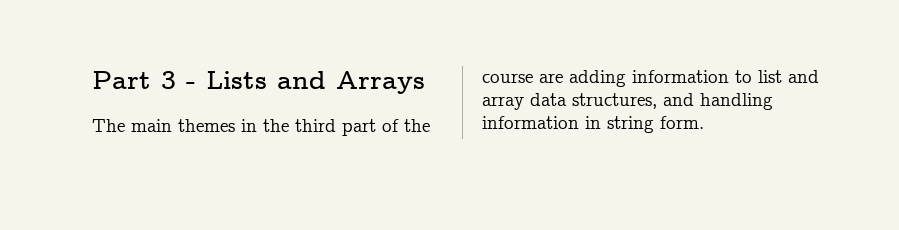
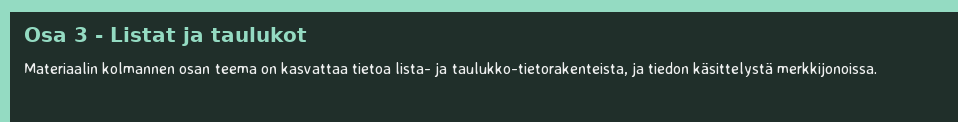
- Part 3 - Lists and Arrays
- The main themes in the third part of the course are adding information to list and array data structures, and handling information in string form.
+ Osa 3 - Listat ja taulukot
+ Materiaalin kolmannen osan teema on kasvattaa tietoa lista- ja taulukko-tietorakenteista, ja tiedon käsittelystä merkkijonoissa.

